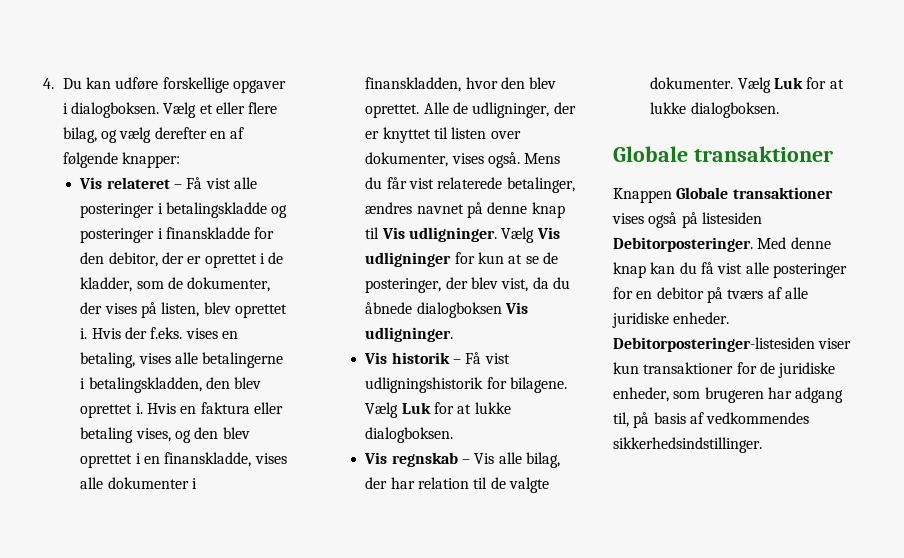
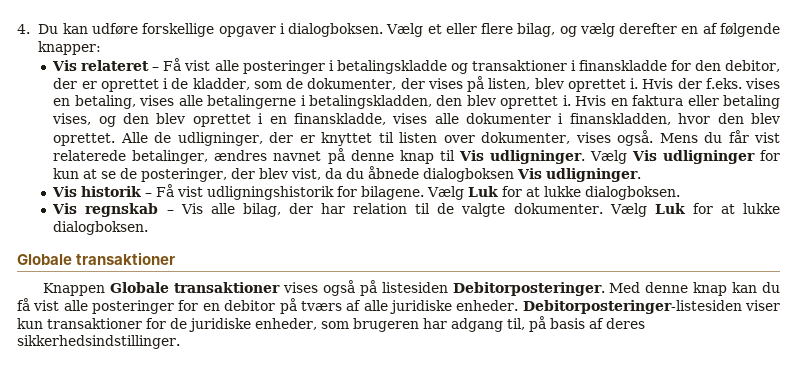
- Vis relateret – Få vist alle posteringer i betalingskladde og posteringer i finanskladde for den debitor, der er oprettet i de kladder, som de dokumenter, der vises på listen, blev oprettet i.
+ Vis relateret – Få vist alle posteringer i betalingskladde og transaktioner i finanskladde for den debitor, der er oprettet i de kladder, som de dokumenter, der vises på listen, blev oprettet i.
- Debitorposteringer-listesiden viser kun transaktioner for de juridiske enheder, som brugeren har adgang til, på basis af vedkommendes sikkerhedsindstillinger.
+ Debitorposteringer-listesiden viser kun transaktioner for de juridiske enheder, som brugeren har adgang til, på basis af deres sikkerhedsindstillinger.

